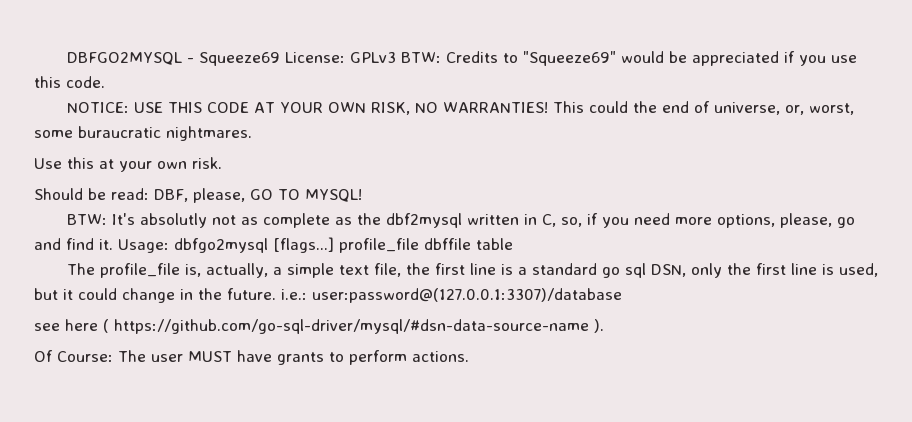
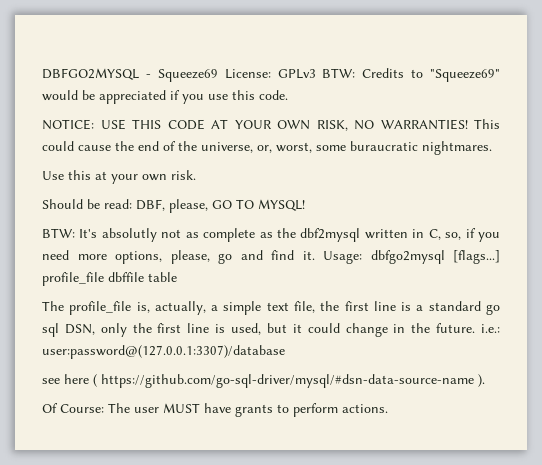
- This could the end of universe, or, worst, some buraucratic nightmares.
+ This could cause the end of the universe, or, worst, some buraucratic nightmares.

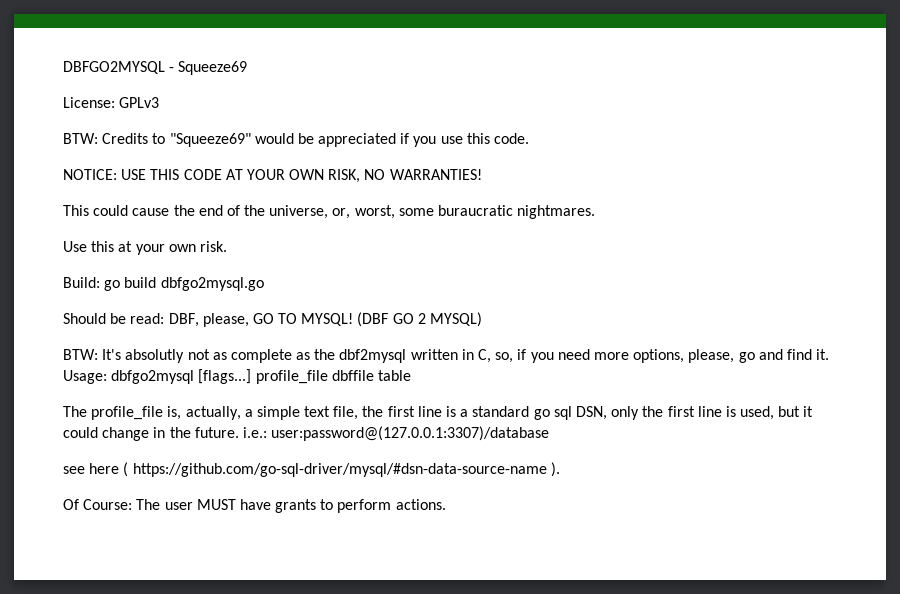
- DBFGO2MYSQL - Squeeze69 License: GPLv3 BTW: Credits to "Squeeze69" would be appreciated if you use this code.
+ DBFGO2MYSQL - Squeeze69
+ License: GPLv3
+ BTW: Credits to "Squeeze69" would be appreciated if you use this code.
- NOTICE: USE THIS CODE AT YOUR OWN RISK, NO WARRANTIES! This could cause the end of the universe, or, worst, some buraucratic nightmares.
+ NOTICE: USE THIS CODE AT YOUR OWN RISK, NO WARRANTIES!
+ This could cause the end of the universe, or, worst, some buraucratic nightmares.
+ Build: go build dbfgo2mysql.go
+ (DBF GO 2 MYSQL)

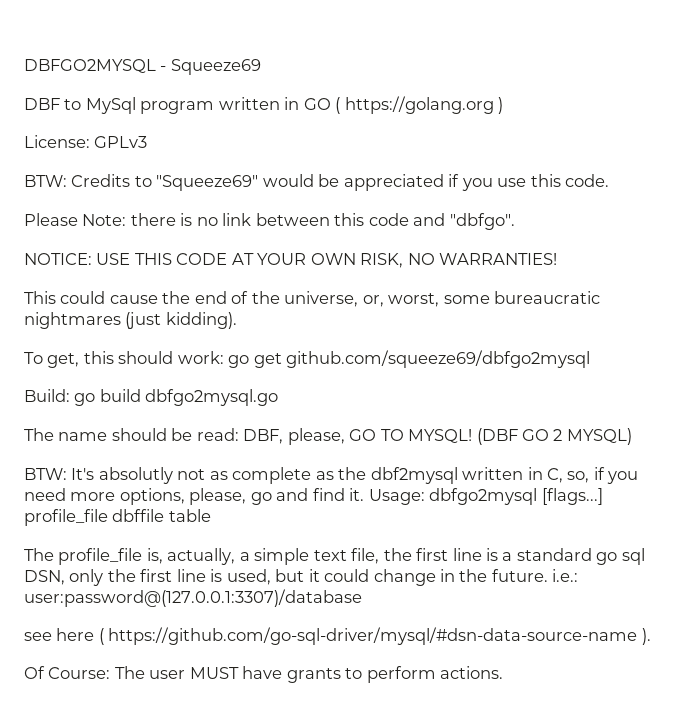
+ DBF to MySql program written in GO ( https://golang.org )
+ Please Note: there is no link between this code and "dbfgo".
- This could cause the end of the universe, or, worst, some buraucratic nightmares.
- Use this at your own risk.
+ This could cause the end of the universe, or, worst, some bureaucratic nightmares (just kidding).
+ To get, this should work: go get github.com/squeeze69/dbfgo2mysql
- Should be read: DBF, please, GO TO MYSQL!
+ The name should be read: DBF, please, GO TO MYSQL!

